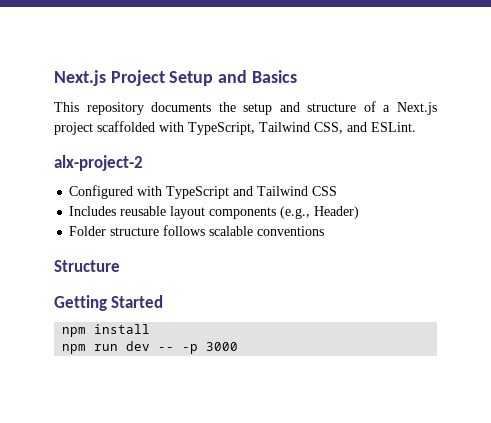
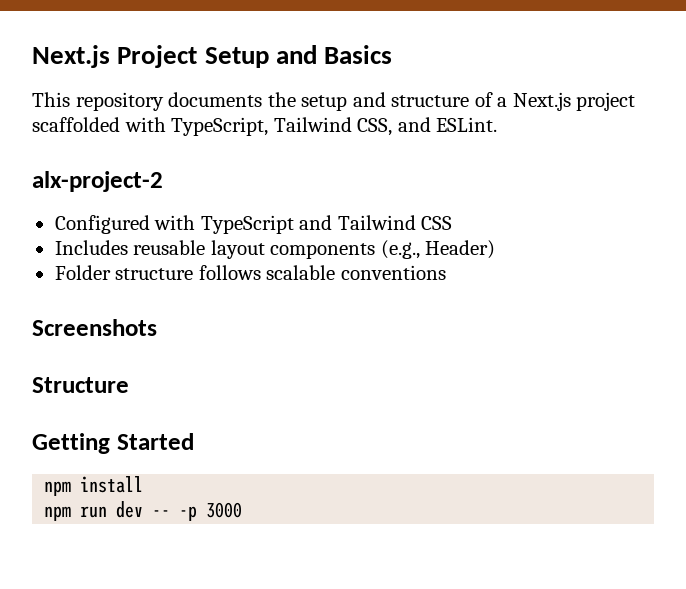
+ Screenshots

